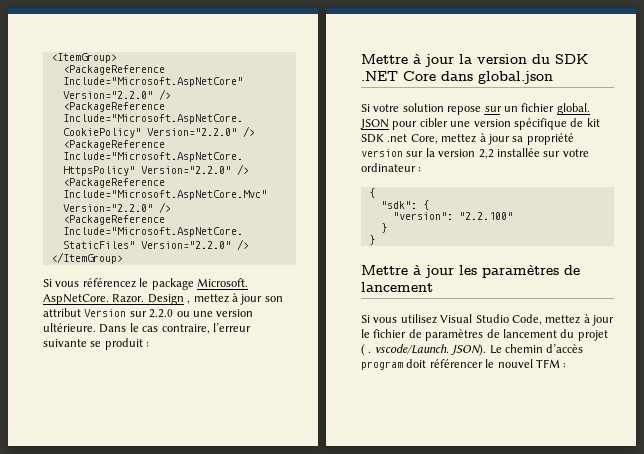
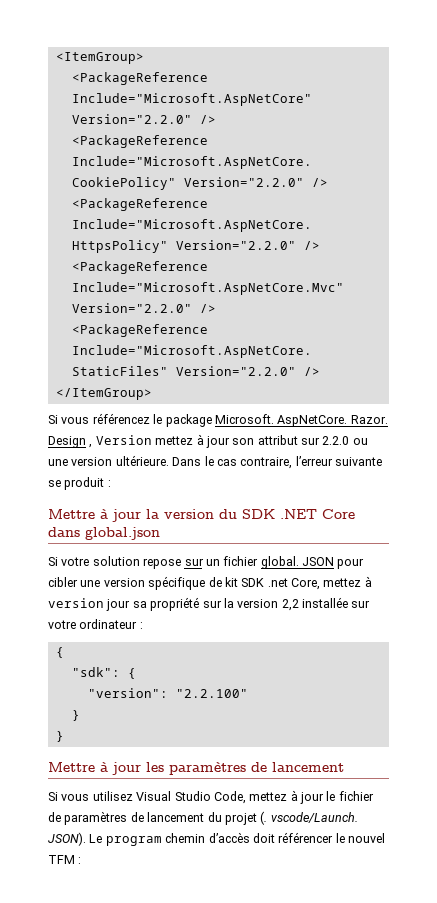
- Design , mettez à jour son attribut Version sur 2.2.0 ou une version ultérieure.
+ Design , Version mettez à jour son attribut sur 2.2.0 ou une version ultérieure.
- JSON pour cibler une version spécifique de kit SDK .net Core, mettez à jour sa propriété version sur la version 2,2 installée sur votre ordinateur :
+ JSON pour cibler une version spécifique de kit SDK .net Core, mettez à version jour sa propriété sur la version 2,2 installée sur votre ordinateur :
- Si vous utilisez Visual Studio Code, mettez à jour le fichier de paramètres de lancement du projet ( . vscode/Launch.
+ Si vous utilisez Visual Studio Code, mettez à jour le fichier de paramètres de lancement du projet (. vscode/Launch.
- Le chemin d’accès program doit référencer le nouvel TFM :
+ Le program chemin d’accès doit référencer le nouvel TFM :

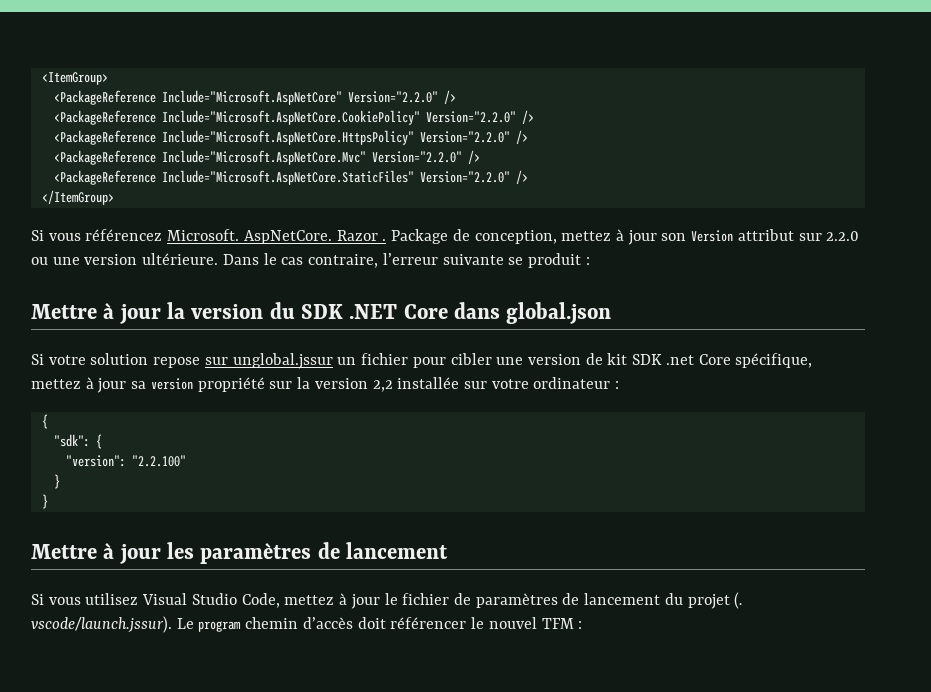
- Si vous référencez le package Microsoft. AspNetCore. Razor. Design , Version mettez à jour son attribut sur 2.2.0 ou une version ultérieure.
+ Si vous référencez Microsoft. AspNetCore. Razor . Package de conception, mettez à jour son Version attribut sur 2.2.0 ou une version ultérieure.
- Si votre solution repose sur un fichier global. JSON pour cibler une version spécifique de kit SDK .net Core, mettez à version jour sa propriété sur la version 2,2 installée sur votre ordinateur :
+ Si votre solution repose sur unglobal.jssur un fichier pour cibler une version de kit SDK .net Core spécifique, mettez à jour sa version propriété sur la version 2,2 installée sur votre ordinateur :
- Si vous utilisez Visual Studio Code, mettez à jour le fichier de paramètres de lancement du projet (. vscode/Launch. JSON). Le program chemin d’accès doit référencer le nouvel TFM :
+ Si vous utilisez Visual Studio Code, mettez à jour le fichier de paramètres de lancement du projet (. vscode/launch.jssur). Le program chemin d’accès doit référencer le nouvel TFM :

